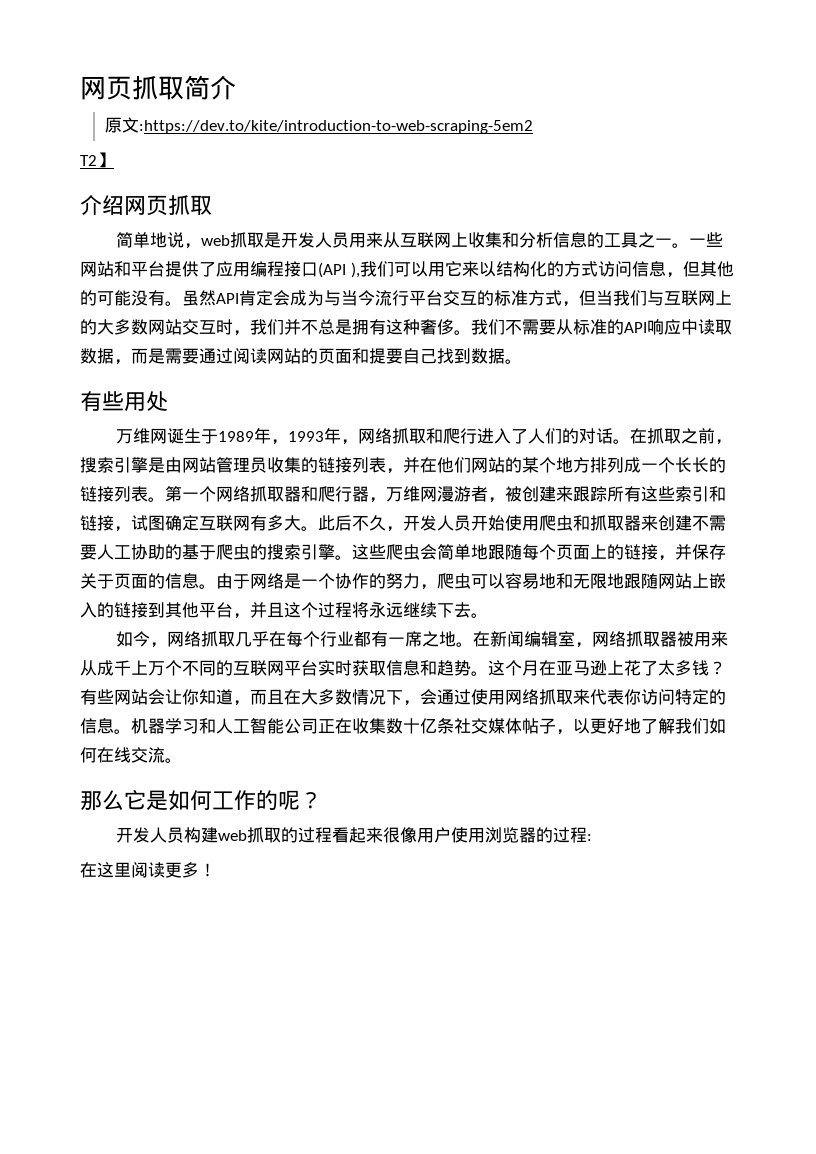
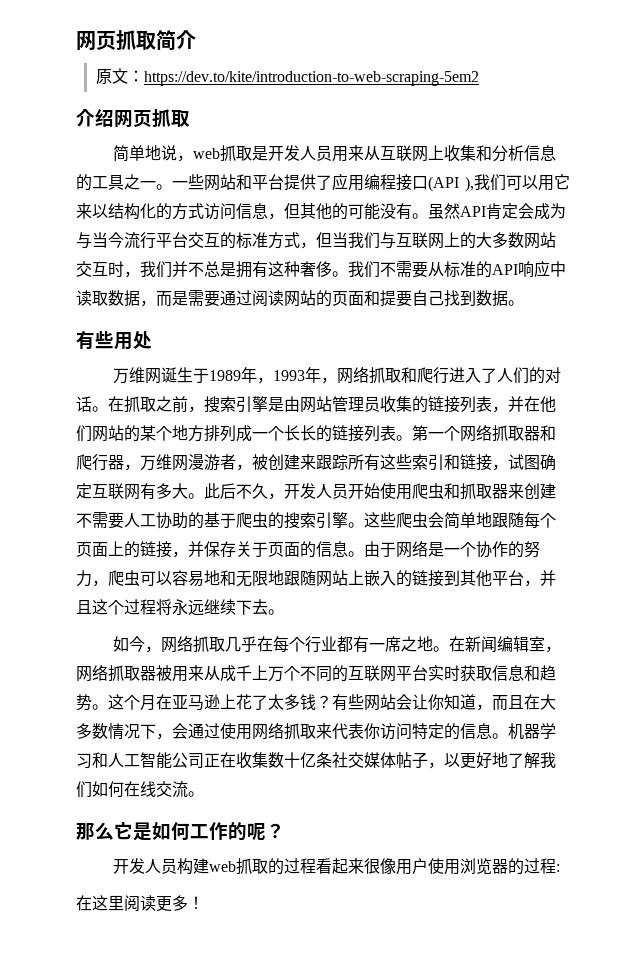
- 原文:https://dev.to/kite/introduction-to-web-scraping-5em2
- T2】
+ 原文：https://dev.to/kite/introduction-to-web-scraping-5em2

